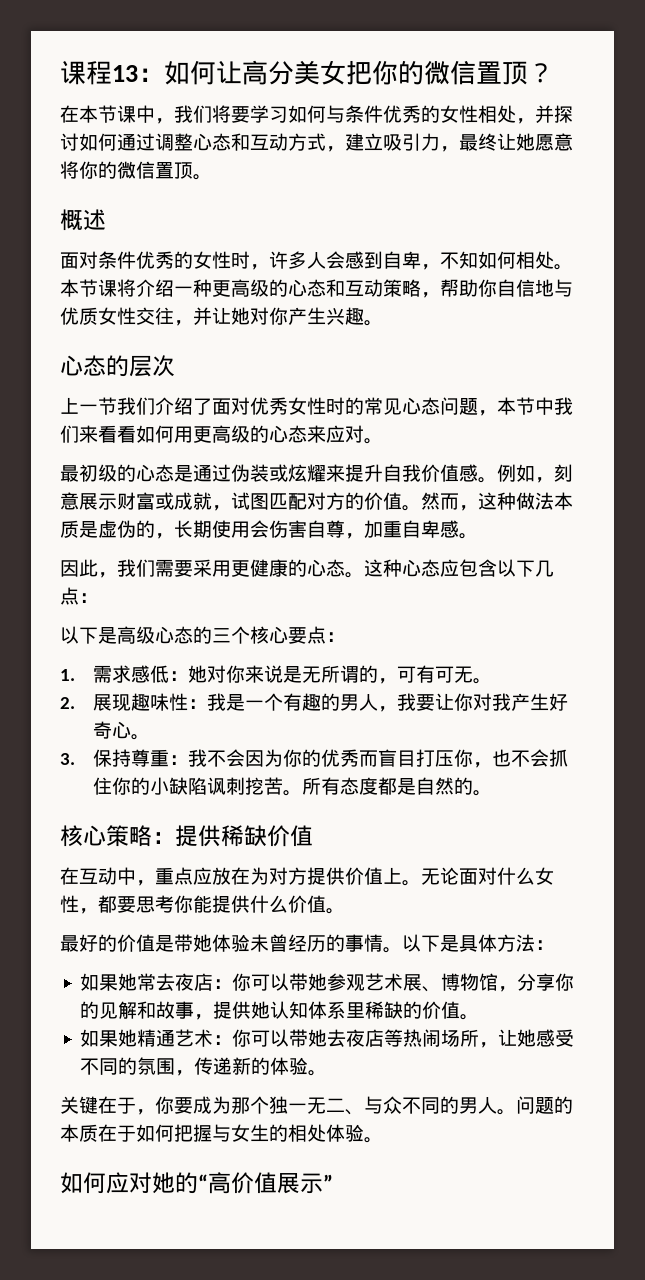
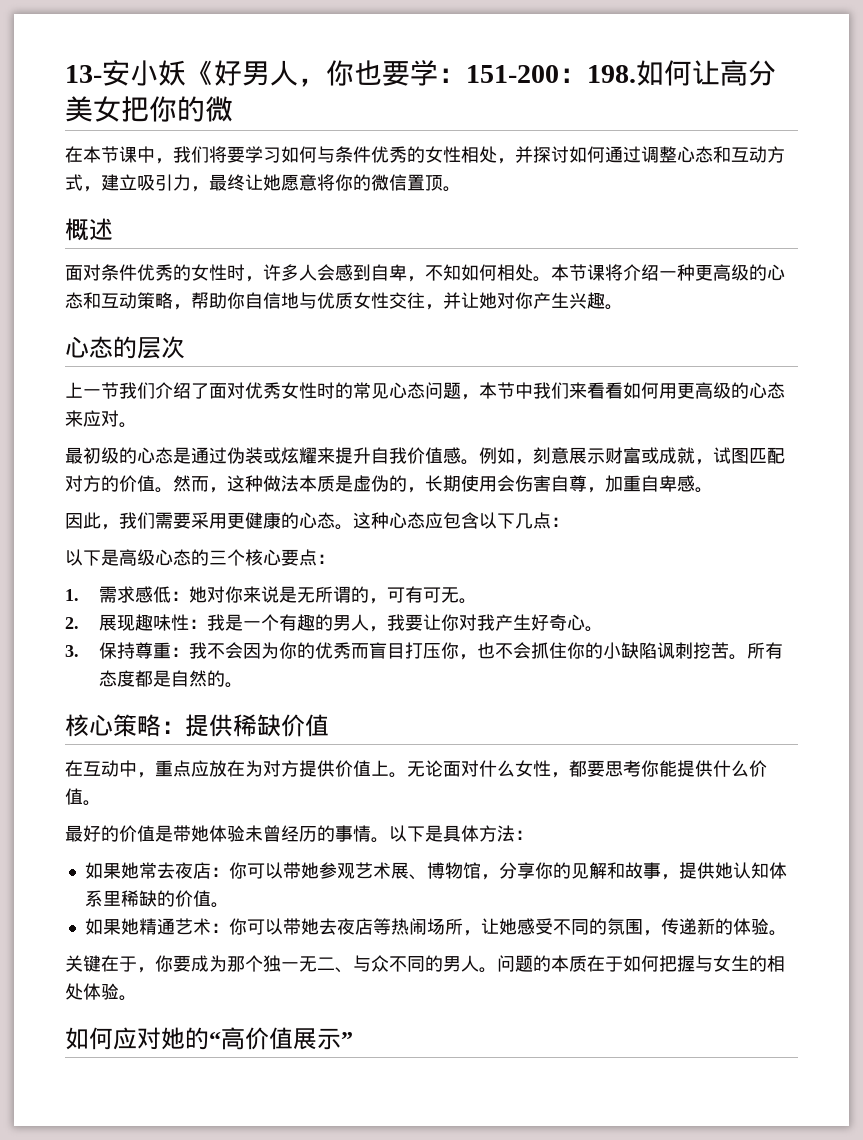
- 课程13：如何让高分美女把你的微信置顶？
+ 13-安小妖《好男人，你也要学：151-200：198.如何让高分美女把你的微

